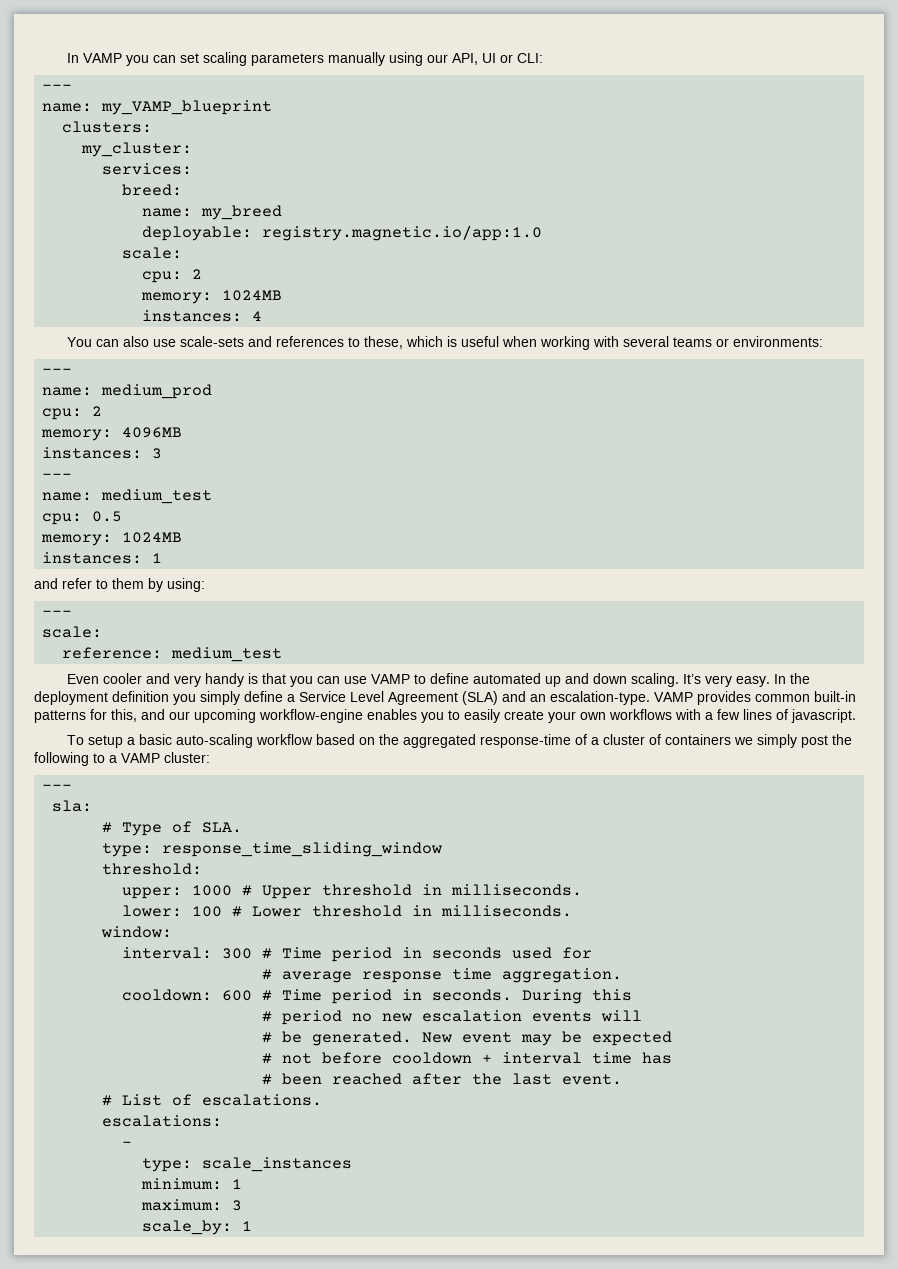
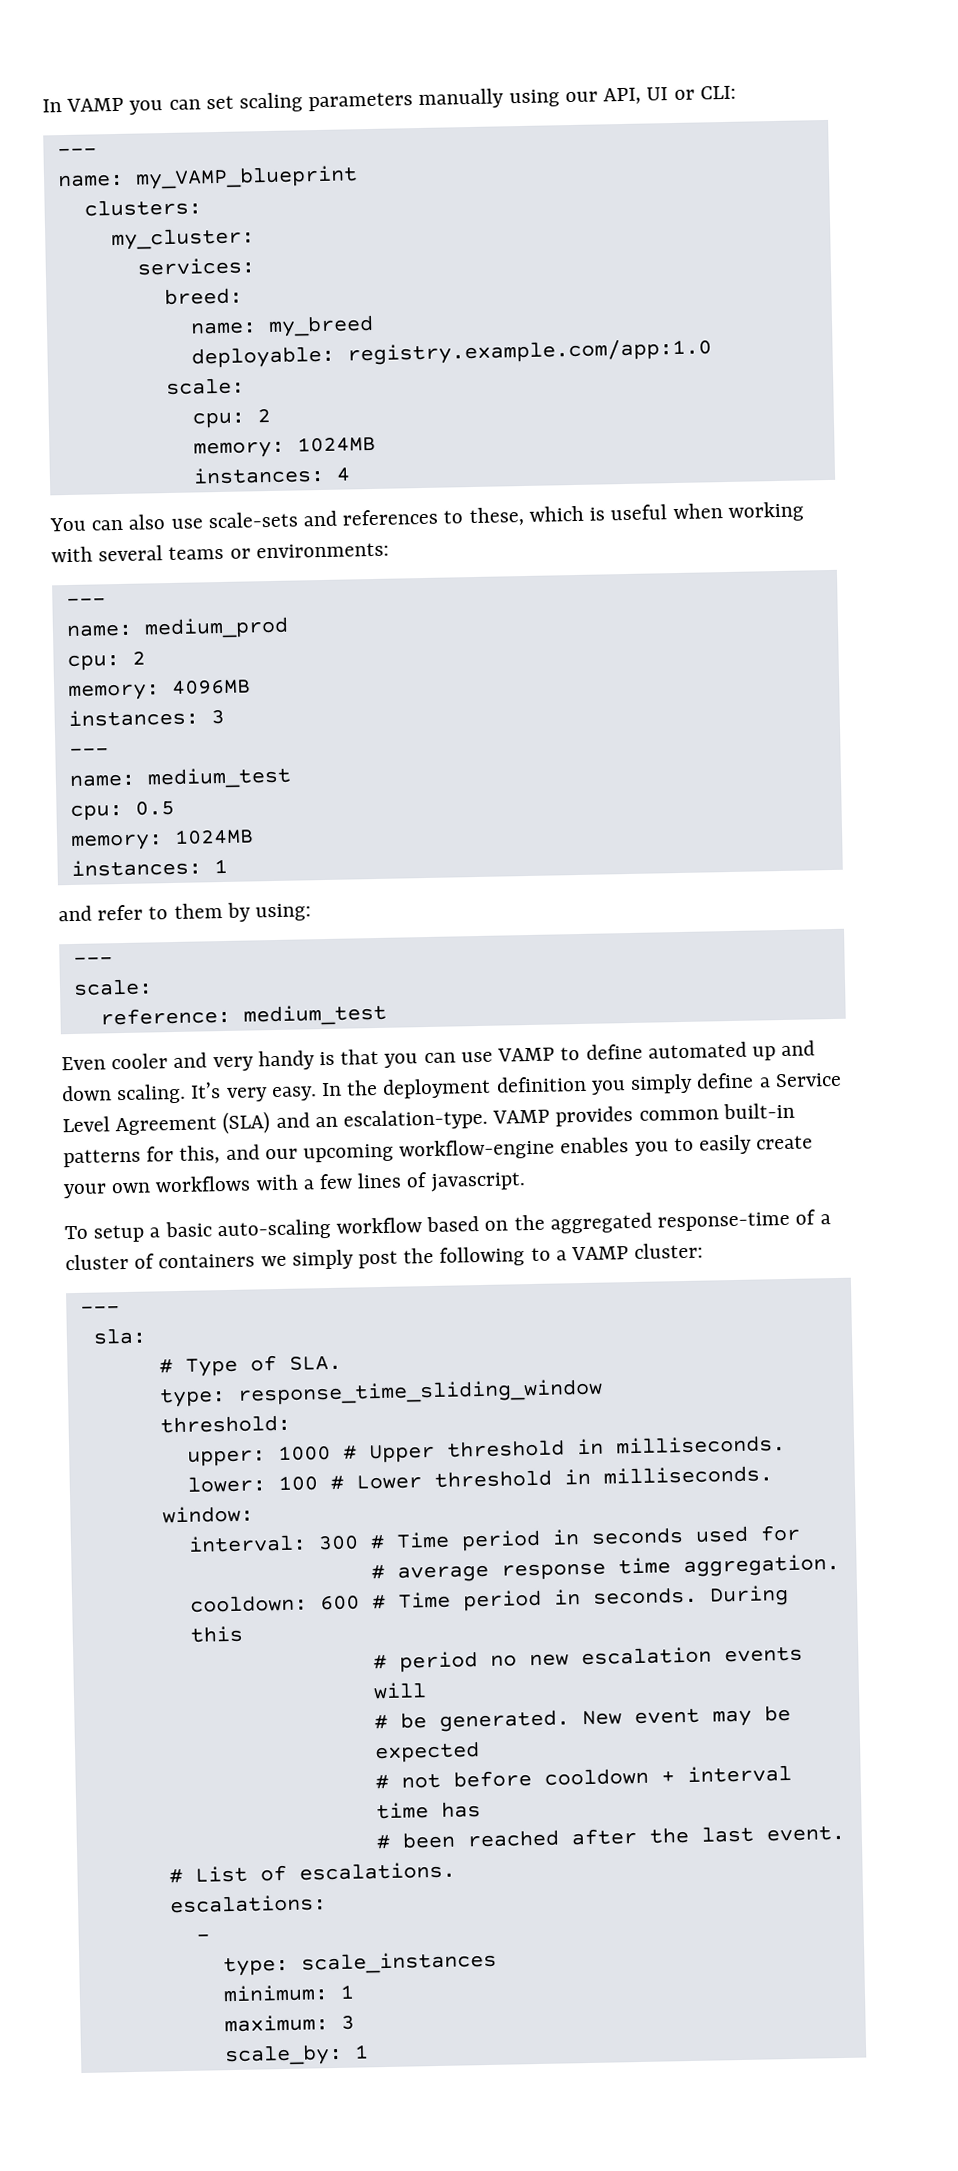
- deployable: registry.magnetic.io/app:1.0
+ deployable: registry.example.com/app:1.0

